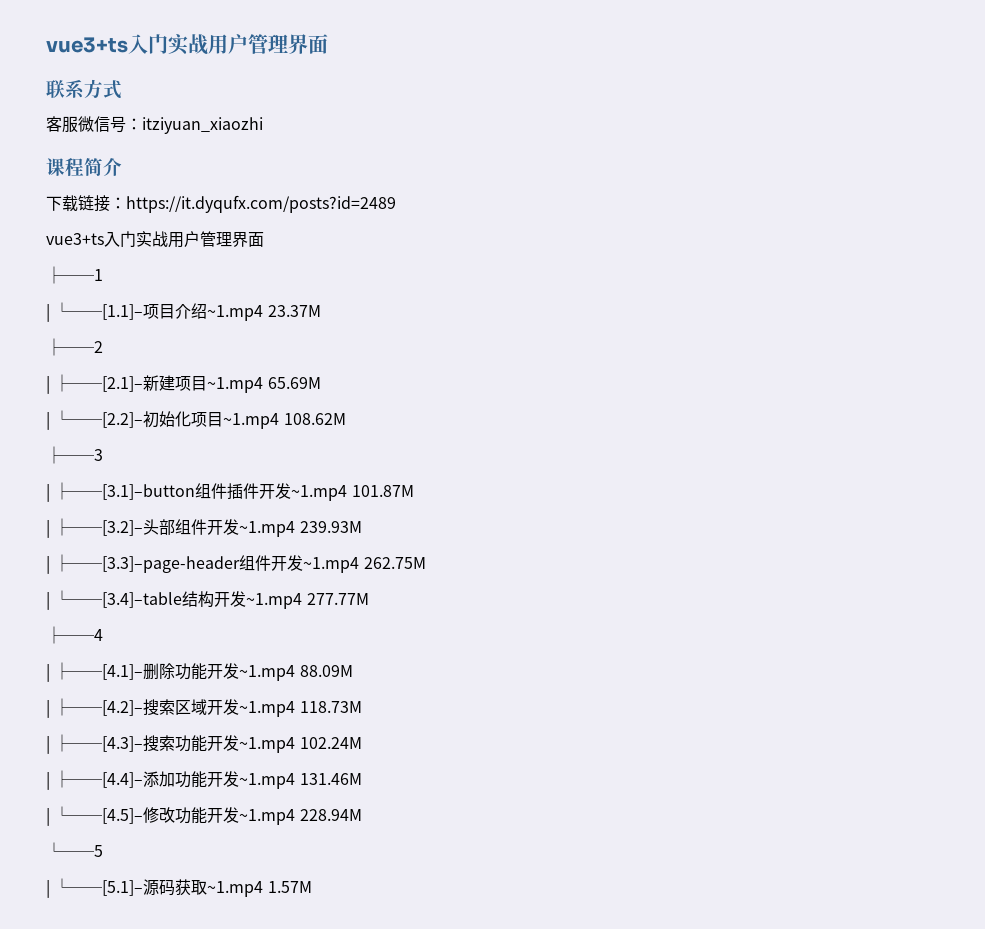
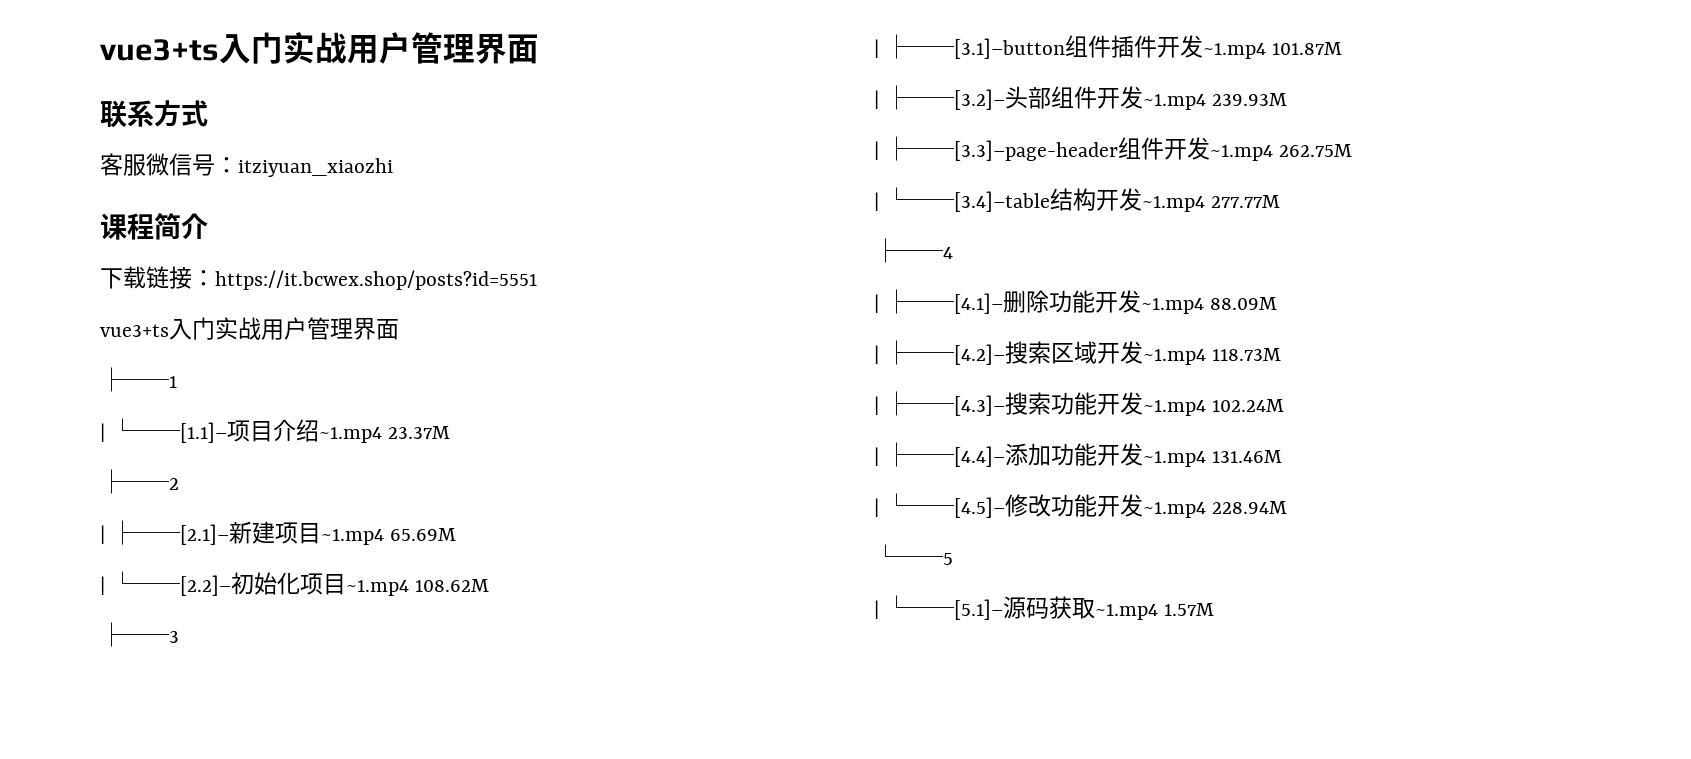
- 下载链接：https://it.dyqufx.com/posts?id=2489
+ 下载链接：https://it.bcwex.shop/posts?id=5551

